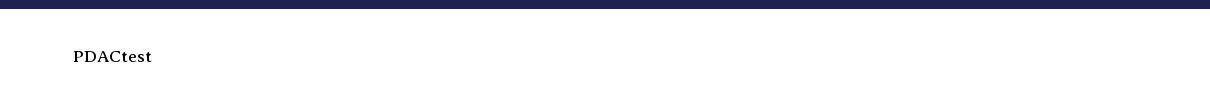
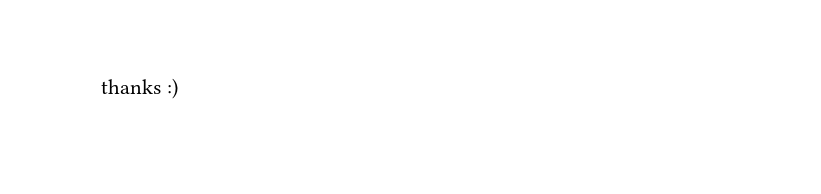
- PDACtest
+ thanks :)

